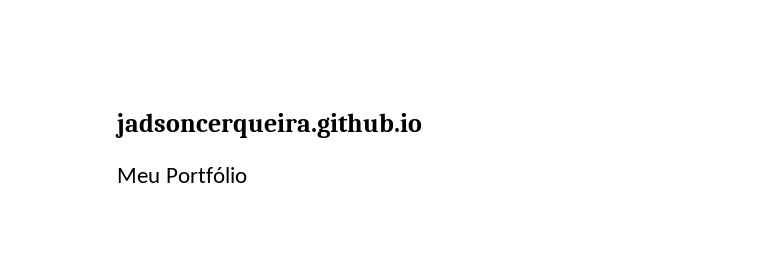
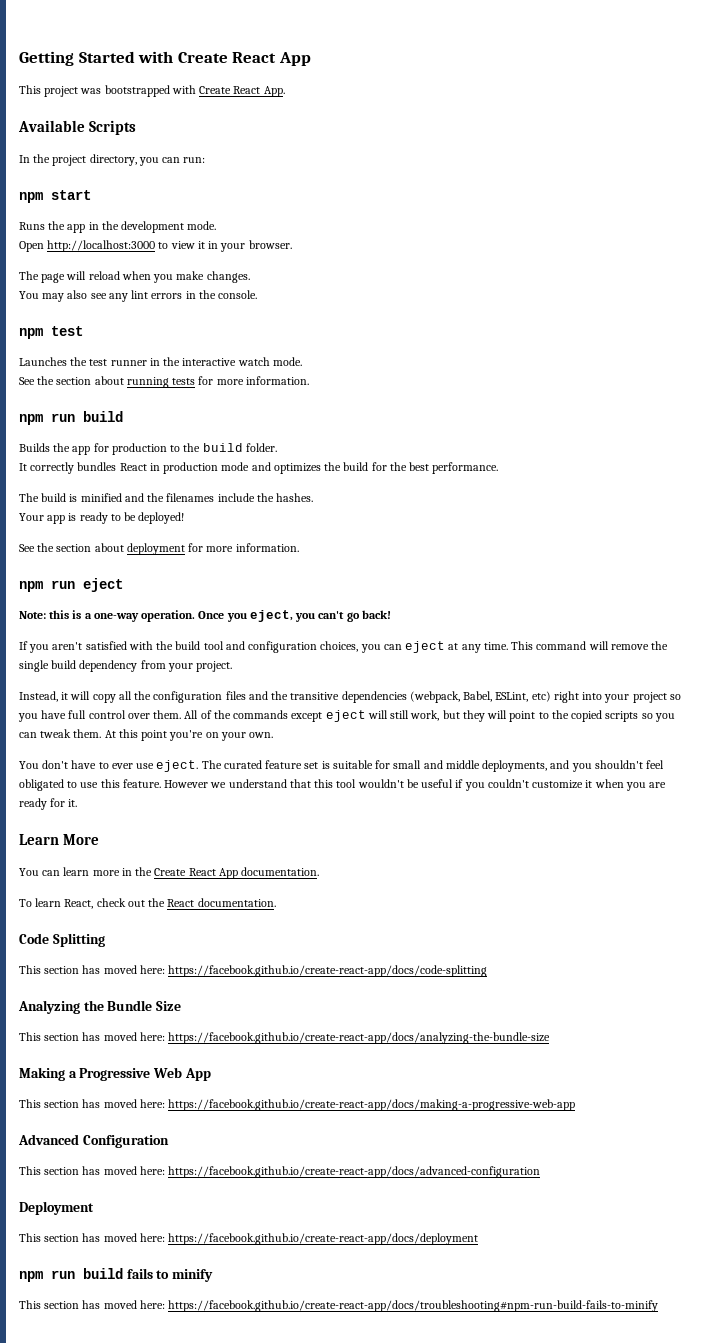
- jadsoncerqueira.github.io
- Meu Portfólio
+ Getting Started with Create React App
+ This project was bootstrapped with Create React App.
+ Available Scripts
+ In the project directory, you can run:
+ npm start
+ Runs the app in the development mode.
+ Open http://localhost:3000 to view it in your browser.
+ The page will reload when you make changes.
+ You may also see any lint errors in the console.
+ npm test
+ Launches the test runner in the interactive watch mode.
+ See the section about running tests for more information.
+ npm run build
+ Builds the app for production to the build folder.
+ It correctly bundles React in production mode and optimizes the build for the best performance.
+ The build is minified and the filenames include the hashes.
+ Your app is ready to be deployed!
+ See the section about deployment for more information.
+ npm run eject
+ Note: this is a one-way operation. Once you eject, you can't go back!
+ If you aren't satisfied with the build tool and configuration choices, you can eject at any time. This command will remove the single build dependency from your project.
+ Instead, it will copy all the configuration files and the transitive dependencies (webpack, Babel, ESLint, etc) right into your project so you have full control over them. All of the commands except eject will still work, but they will point to the copied scripts so you can tweak them. At this point you're on your own.
+ You don't have to ever use eject. The curated feature set is suitable for small and middle deployments, and you shouldn't feel obligated to use this feature. However we understand that this tool wouldn't be useful if you couldn't customize it when you are ready for it.
+ Learn More
+ You can learn more in the Create React App documentation.
+ To learn React, check out the React documentation.
+ Code Splitting
+ This section has moved here: https://facebook.github.io/create-react-app/docs/code-splitting
+ Analyzing the Bundle Size
+ This section has moved here: https://facebook.github.io/create-react-app/docs/analyzing-the-bundle-size
+ Making a Progressive Web App
+ This section has moved here: https://facebook.github.io/create-react-app/docs/making-a-progressive-web-app
+ Advanced Configuration
+ This section has moved here: https://facebook.github.io/create-react-app/docs/advanced-configuration
+ Deployment
+ This section has moved here: https://facebook.github.io/create-react-app/docs/deployment
+ npm run build fails to minify
+ This section has moved here: https://facebook.github.io/create-react-app/docs/troubleshooting#npm-run-build-fails-to-minify

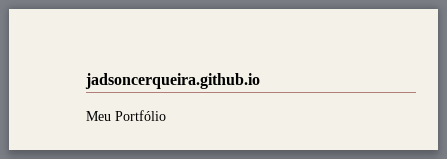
- Getting Started with Create React App
- This project was bootstrapped with Create React App.
- Available Scripts
- In the project directory, you can run:
- npm start
- Runs the app in the development mode.
- Open http://localhost:3000 to view it in your browser.
- The page will reload when you make changes.
- You may also see any lint errors in the console.
- npm test
- Launches the test runner in the interactive watch mode.
- See the section about running tests for more information.
- npm run build
- Builds the app for production to the build folder.
- It correctly bundles React in production mode and optimizes the build for the best performance.
- The build is minified and the filenames include the hashes.
- Your app is ready to be deployed!
- See the section about deployment for more information.
- npm run eject
- Note: this is a one-way operation. Once you eject, you can't go back!
- If you aren't satisfied with the build tool and configuration choices, you can eject at any time. This command will remove the single build dependency from your project.
- Instead, it will copy all the configuration files and the transitive dependencies (webpack, Babel, ESLint, etc) right into your project so you have full control over them. All of the commands except eject will still work, but they will point to the copied scripts so you can tweak them. At this point you're on your own.
- You don't have to ever use eject. The curated feature set is suitable for small and middle deployments, and you shouldn't feel obligated to use this feature. However we understand that this tool wouldn't be useful if you couldn't customize it when you are ready for it.
- Learn More
- You can learn more in the Create React App documentation.
- To learn React, check out the React documentation.
- Code Splitting
- This section has moved here: https://facebook.github.io/create-react-app/docs/code-splitting
- Analyzing the Bundle Size
- This section has moved here: https://facebook.github.io/create-react-app/docs/analyzing-the-bundle-size
- Making a Progressive Web App
- This section has moved here: https://facebook.github.io/create-react-app/docs/making-a-progressive-web-app
- Advanced Configuration
- This section has moved here: https://facebook.github.io/create-react-app/docs/advanced-configuration
- Deployment
- This section has moved here: https://facebook.github.io/create-react-app/docs/deployment
- npm run build fails to minify
- This section has moved here: https://facebook.github.io/create-react-app/docs/troubleshooting#npm-run-build-fails-to-minify
+ jadsoncerqueira.github.io
+ Meu Portfólio

